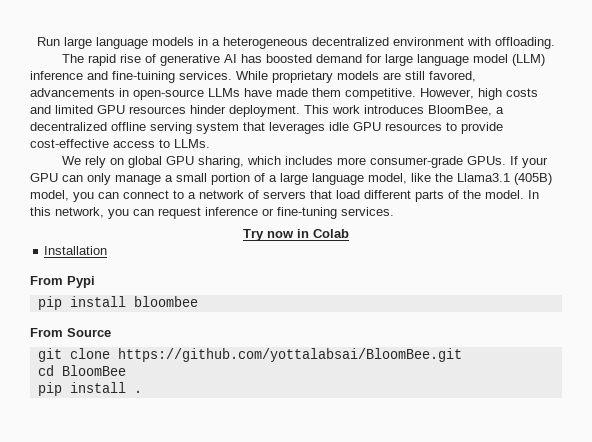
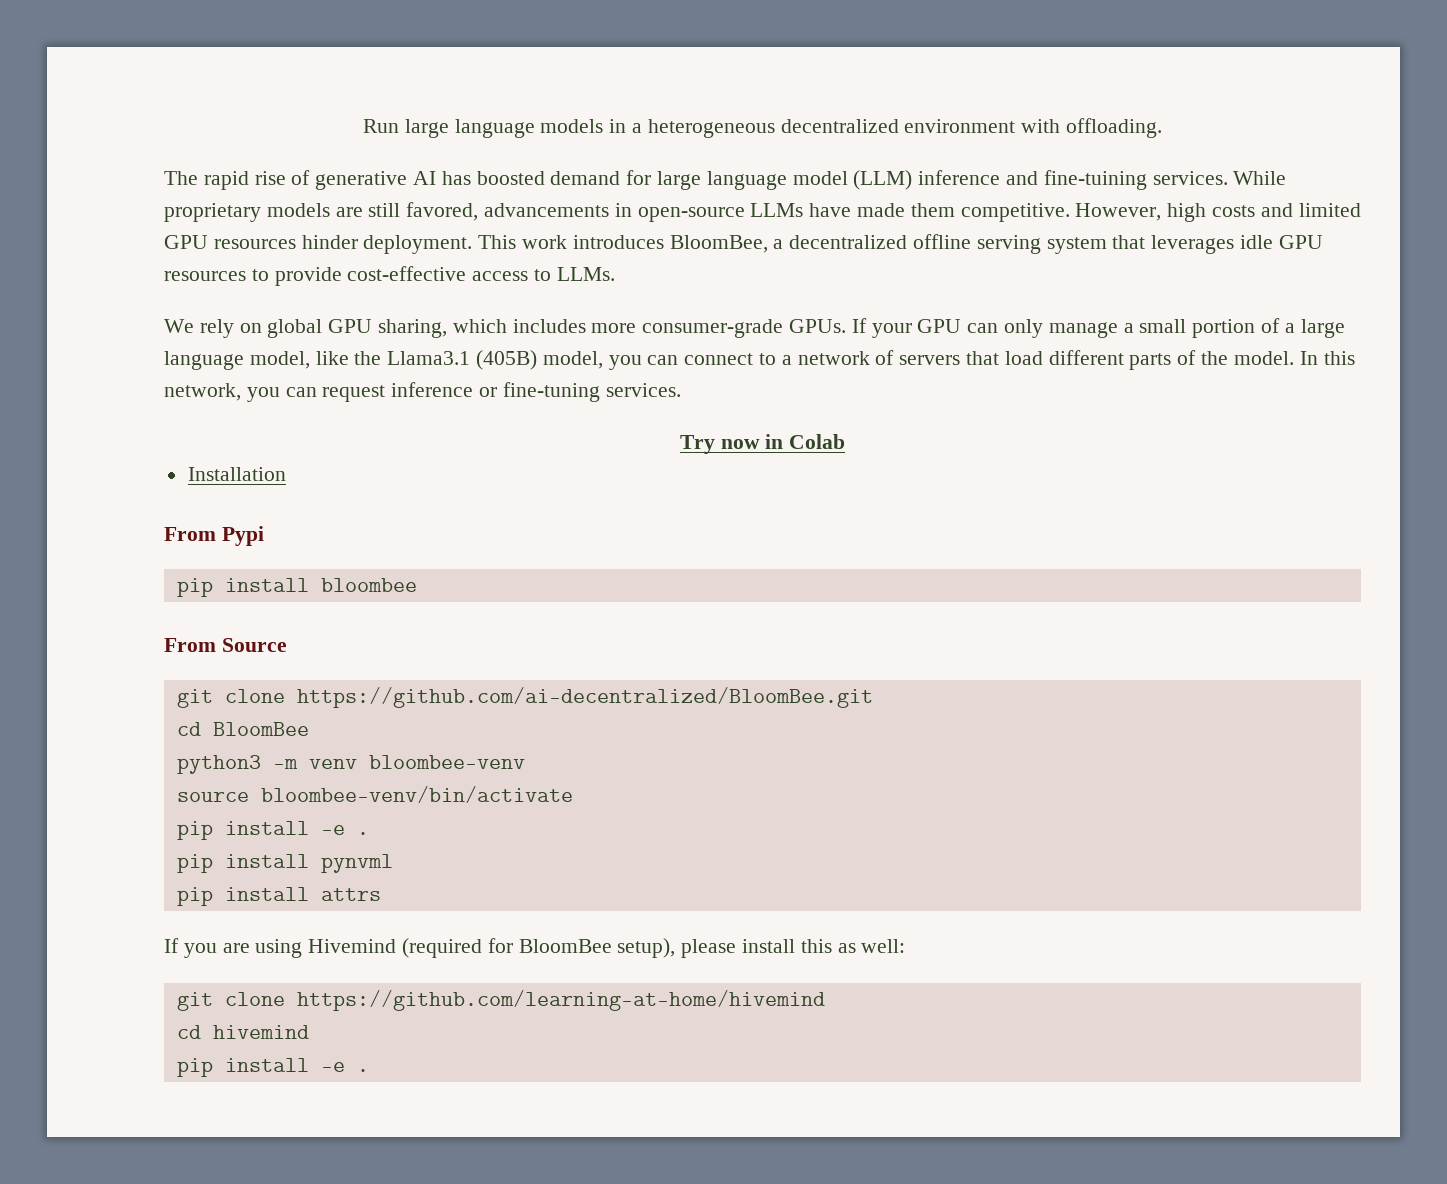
- git clone https://github.com/yottalabsai/BloomBee.git
+ git clone https://github.com/ai-decentralized/BloomBee.git
- pip install .
+ python3 -m venv bloombee-venv
+ source bloombee-venv/bin/activate
+ pip install -e .
+ pip install pynvml
+ pip install attrs
+ If you are using Hivemind (required for BloomBee setup), please install this as well:
+ git clone https://github.com/learning-at-home/hivemind
+ cd hivemind
+ pip install -e .

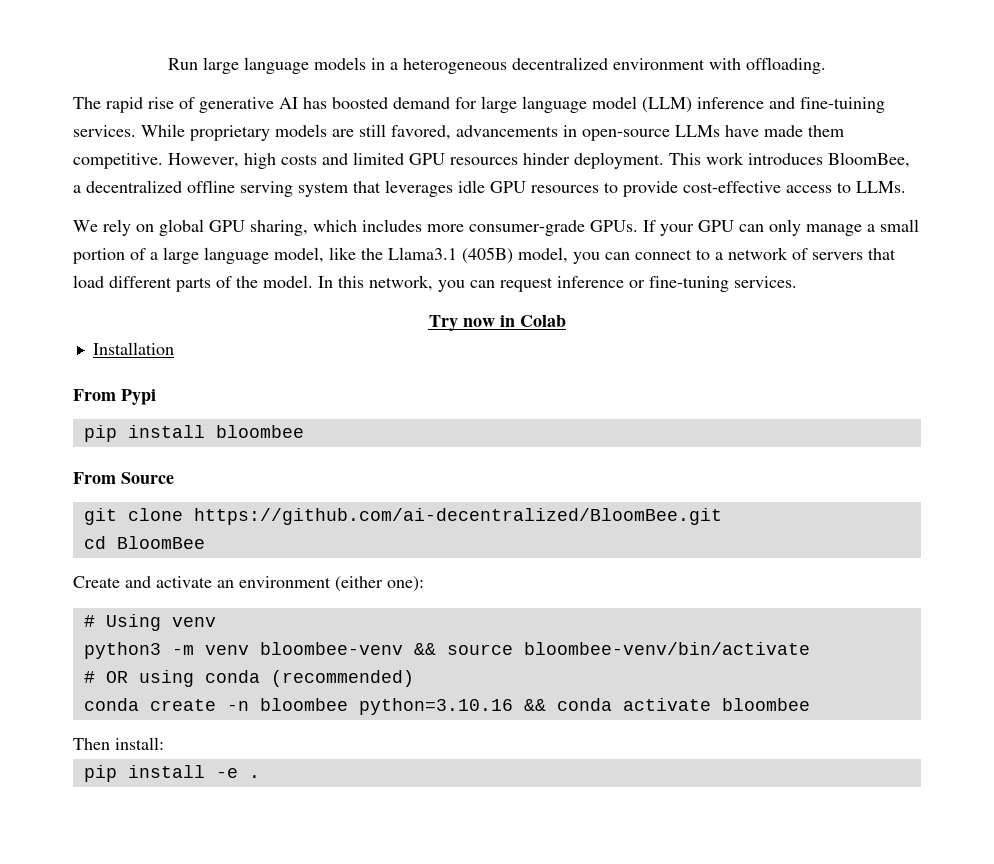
+ Create and activate an environment (either one):
+ # Using venv
- python3 -m venv bloombee-venv
- source bloombee-venv/bin/activate
- pip install -e .
- pip install pynvml
- pip install attrs
- If you are using Hivemind (required for BloomBee setup), please install this as well:
- git clone https://github.com/learning-at-home/hivemind
- cd hivemind
+ python3 -m venv bloombee-venv && source bloombee-venv/bin/activate
+ # OR using conda (recommended)
+ conda create -n bloombee python=3.10.16 && conda activate bloombee
+ Then install:

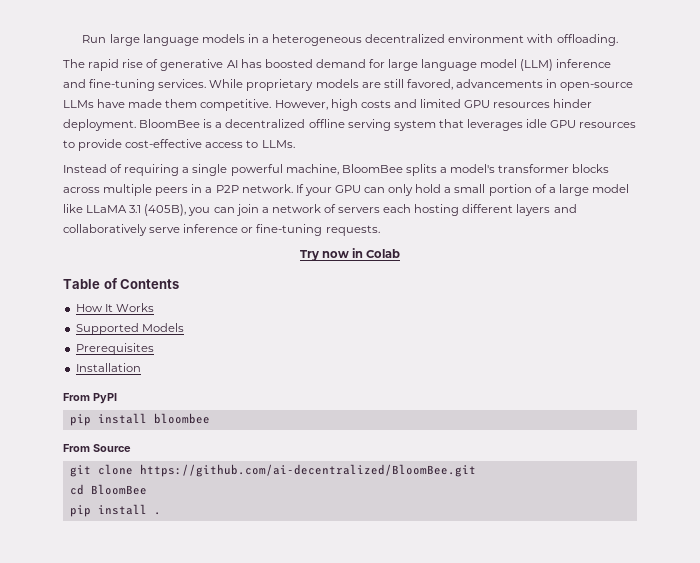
- The rapid rise of generative AI has boosted demand for large language model (LLM) inference and fine-tuining services.
+ The rapid rise of generative AI has boosted demand for large language model (LLM) inference and fine-tuning services.
- This work introduces BloomBee, a decentralized offline serving system that leverages idle GPU resources to provide cost-effective access to LLMs.
+ BloomBee is a decentralized offline serving system that leverages idle GPU resources to provide cost-effective access to LLMs.
- We rely on global GPU sharing, which includes more consumer-grade GPUs.
+ Instead of requiring a single powerful machine, BloomBee splits a model's transformer blocks across multiple peers in a P2P network.
- If your GPU can only manage a small portion of a large language model, like the Llama3.1 (405B) model, you can connect to a network of servers that load different parts of the model. In this network, you can request inference or fine-tuning services.
+ If your GPU can only hold a small portion of a large model like LLaMA 3.1 (405B), you can join a network of servers each hosting different layers and collaboratively serve inference or fine-tuning requests.
+ Table of Contents
+ How It Works
+ Supported Models
+ Prerequisites
- From Pypi
+ From PyPI
- Create and activate an environment (either one):
- # Using venv
- python3 -m venv bloombee-venv && source bloombee-venv/bin/activate
- # OR using conda (recommended)
- conda create -n bloombee python=3.10.16 && conda activate bloombee
- Then install:
- pip install -e .
+ pip install .

